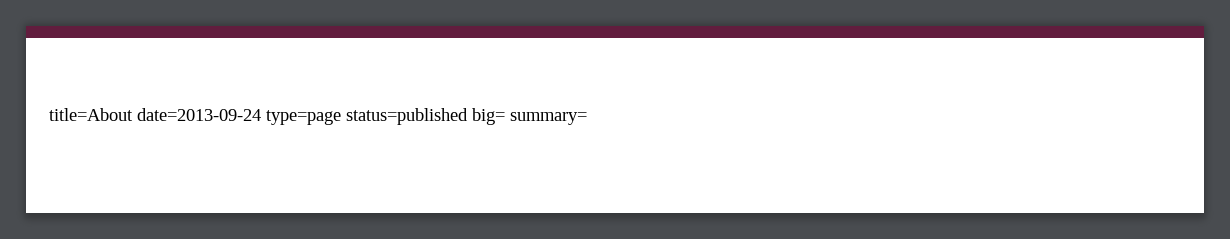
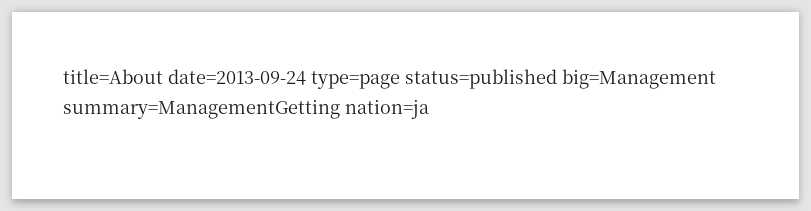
- title=About date=2013-09-24 type=page status=published big= summary=
+ title=About date=2013-09-24 type=page status=published big=Management summary=ManagementGetting nation=ja

